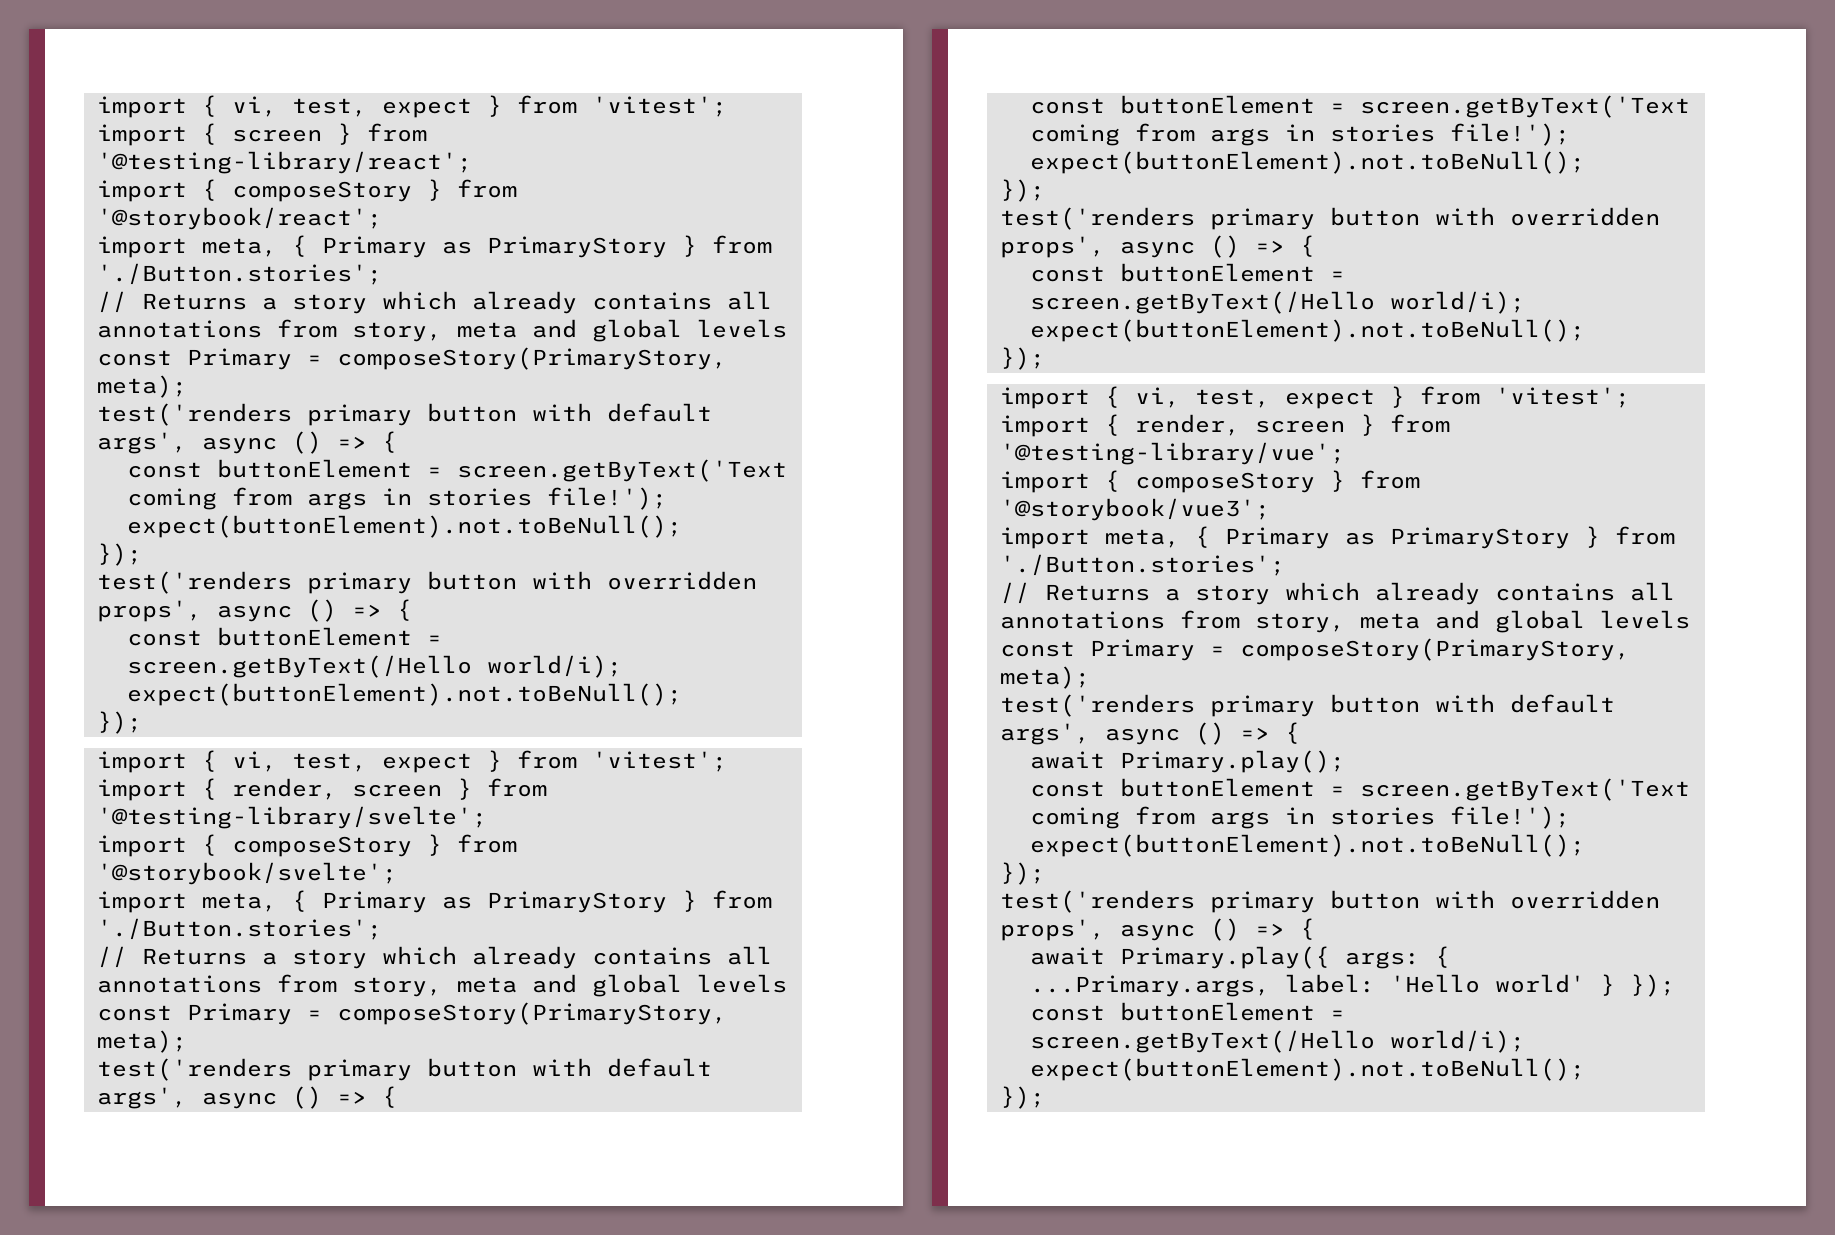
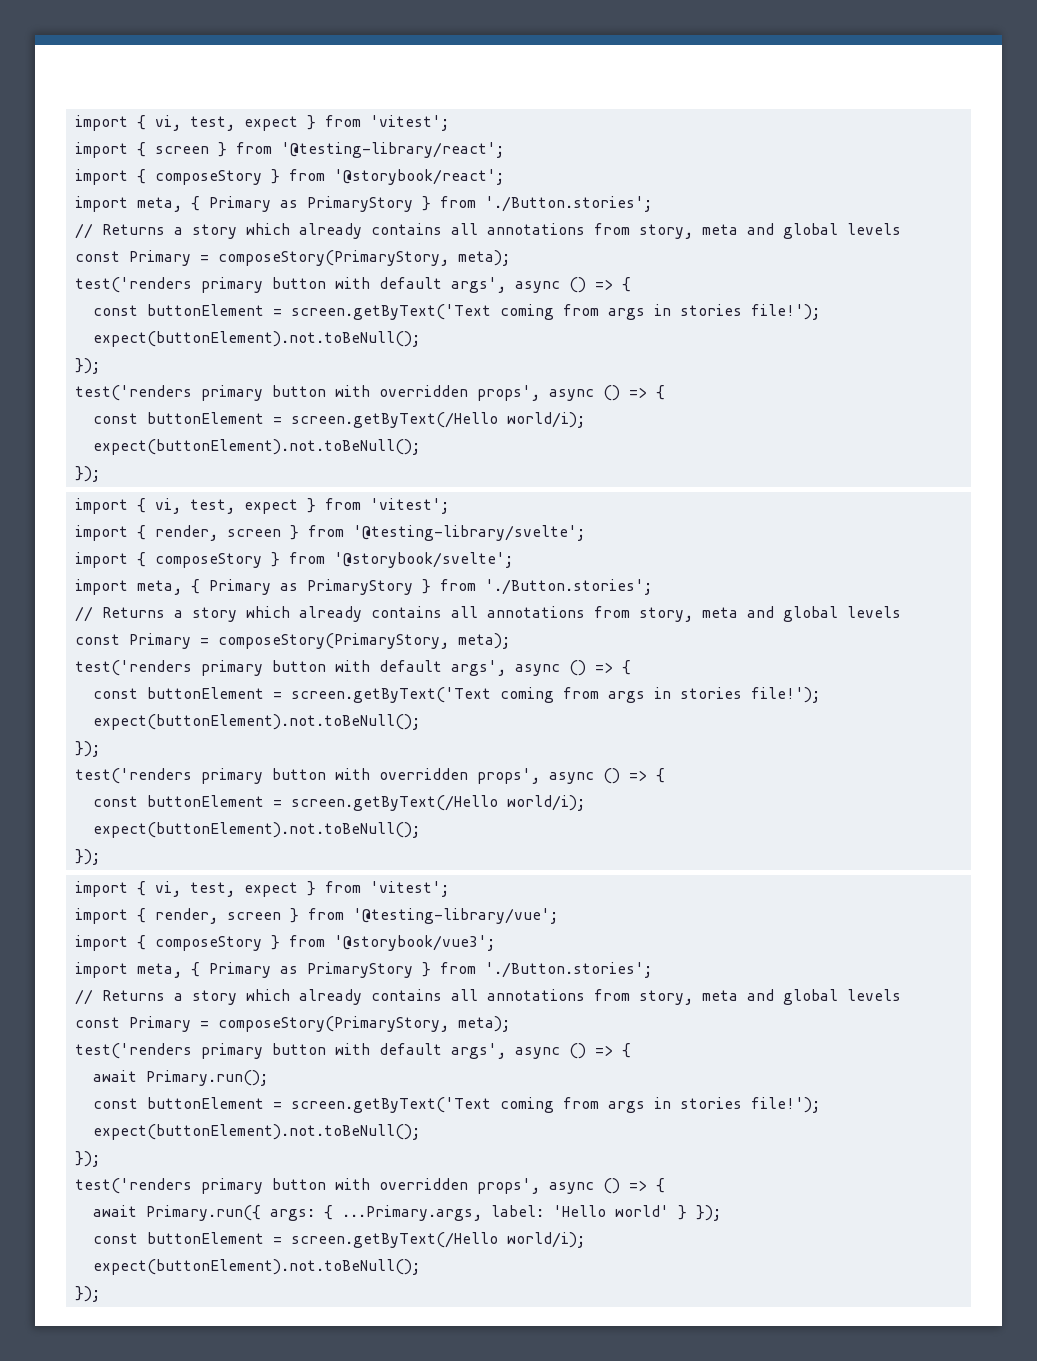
- await Primary.play();
+ await Primary.run();
- await Primary.play({ args: { ...Primary.args, label: 'Hello world' } });
+ await Primary.run({ args: { ...Primary.args, label: 'Hello world' } });

